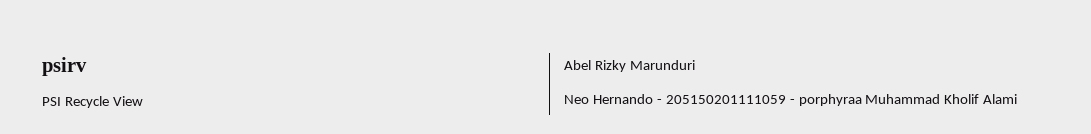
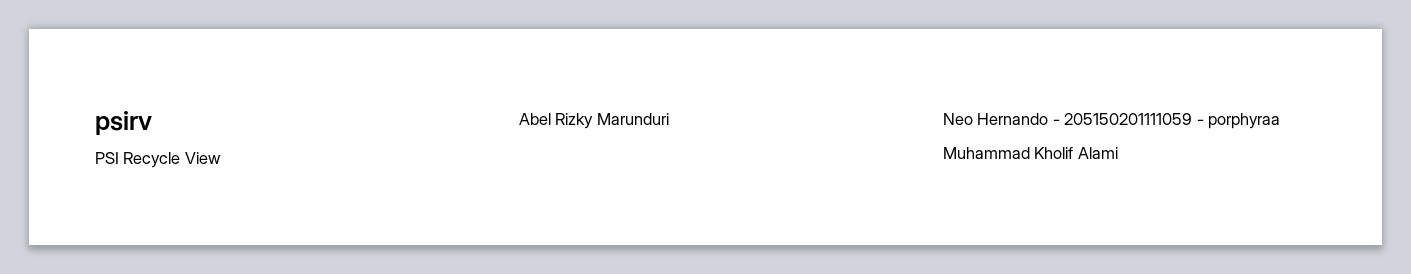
- Neo Hernando - 205150201111059 - porphyraa Muhammad Kholif Alami
+ Neo Hernando - 205150201111059 - porphyraa
+ Muhammad Kholif Alami

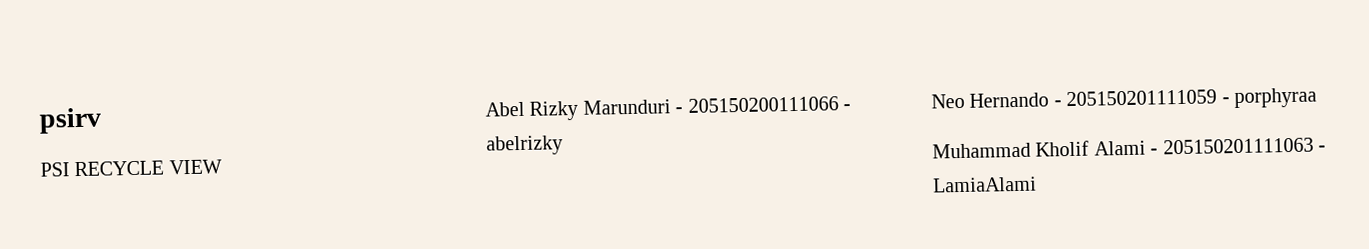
- PSI Recycle View
+ PSI RECYCLE VIEW
- Abel Rizky Marunduri
+ Abel Rizky Marunduri - 205150200111066 - abelrizky
- Muhammad Kholif Alami
+ Muhammad Kholif Alami - 205150201111063 - LamiaAlami

